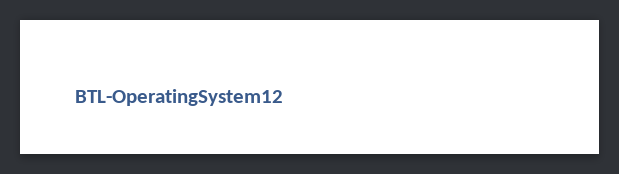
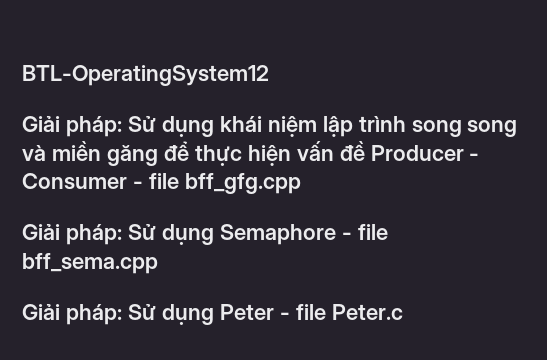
+ Giải pháp: Sử dụng khái niệm lập trình song song và miền găng để thực hiện vấn đề Producer - Consumer - file bff_gfg.cpp
+ Giải pháp: Sử dụng Semaphore - file bff_sema.cpp
+ Giải pháp: Sử dụng Peter - file Peter.c

